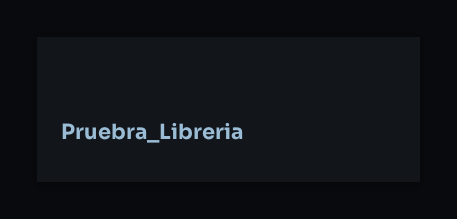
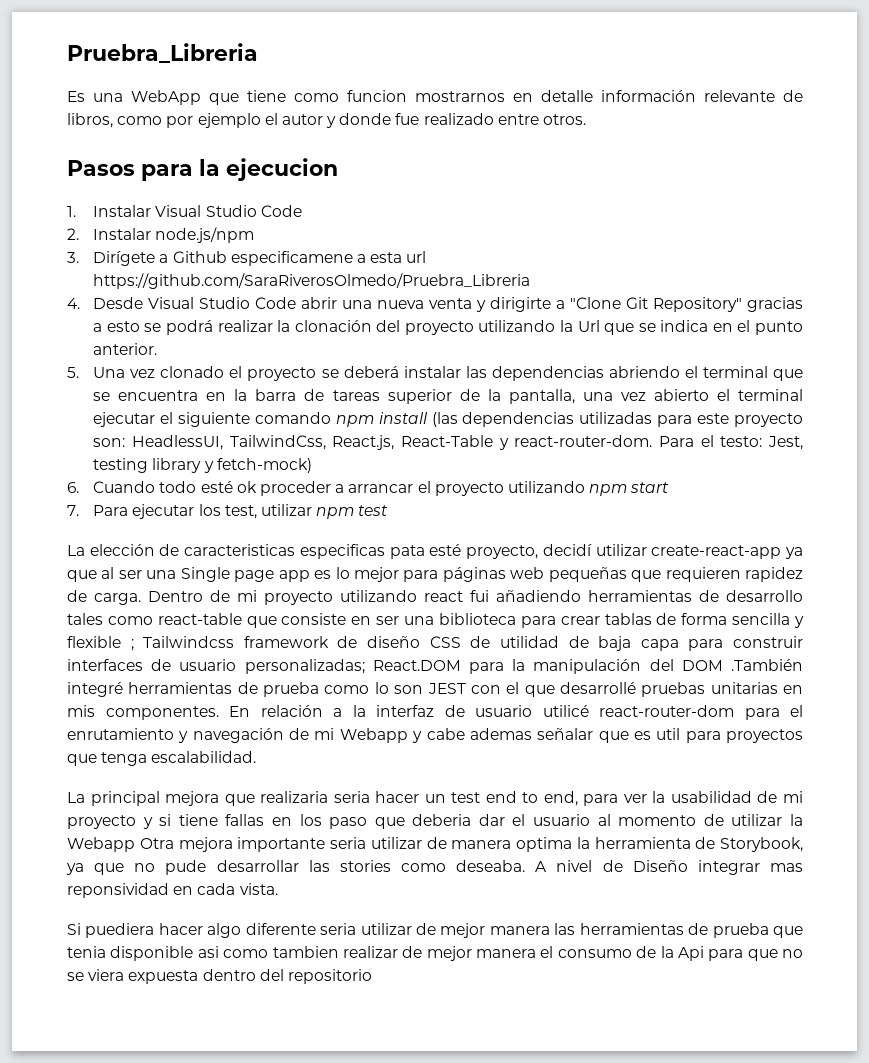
+ Es una WebApp que tiene como funcion mostrarnos en detalle información relevante de libros, como por ejemplo el autor y donde fue realizado entre otros.
+ Pasos para la ejecucion
+ 1. Instalar Visual Studio Code
+ 2. Instalar node.js/npm
+ 3. Dirígete a Github especificamene a esta url https://github.com/SaraRiverosOlmedo/Pruebra_Libreria
+ 4. Desde Visual Studio Code abrir una nueva venta y dirigirte a "Clone Git Repository" gracias a esto se podrá realizar la clonación del proyecto utilizando la Url que se indica en el punto anterior.
+ 5. Una vez clonado el proyecto se deberá instalar las dependencias abriendo el terminal que se encuentra en la barra de tareas superior de la pantalla, una vez abierto el terminal ejecutar el siguiente comando npm install (las dependencias utilizadas para este proyecto son: HeadlessUI, TailwindCss, React.js, React-Table y react-router-dom. Para el testo: Jest, testing library y fetch-mock)
+ 6. Cuando todo esté ok proceder a arrancar el proyecto utilizando npm start
+ 7. Para ejecutar los test, utilizar npm test
+ La elección de caracteristicas especificas pata esté proyecto, decidí utilizar create-react-app ya que al ser una Single page app es lo mejor para páginas web pequeñas que requieren rapidez de carga. Dentro de mi proyecto utilizando react fui añadiendo herramientas de desarrollo tales como react-table que consiste en ser una biblioteca para crear tablas de forma sencilla y flexible ; Tailwindcss framework de diseño CSS de utilidad de baja capa para construir interfaces de usuario personalizadas; React.DOM para la manipulación del DOM .También integré herramientas de prueba como lo son JEST con el que desarrollé pruebas unitarias en mis componentes. En relación a la interfaz de usuario utilicé react-router-dom para el enrutamiento y navegación de mi Webapp y cabe ademas señalar que es util para proyectos que tenga escalabilidad.
+ La principal mejora que realizaria seria hacer un test end to end, para ver la usabilidad de mi proyecto y si tiene fallas en los paso que deberia dar el usuario al momento de utilizar la Webapp Otra mejora importante seria utilizar de manera optima la herramienta de Storybook, ya que no pude desarrollar las stories como deseaba. A nivel de Diseño integrar mas reponsividad en cada vista.
+ Si puediera hacer algo diferente seria utilizar de mejor manera las herramientas de prueba que tenia disponible asi como tambien realizar de mejor manera el consumo de la Api para que no se viera expuesta dentro del repositorio

